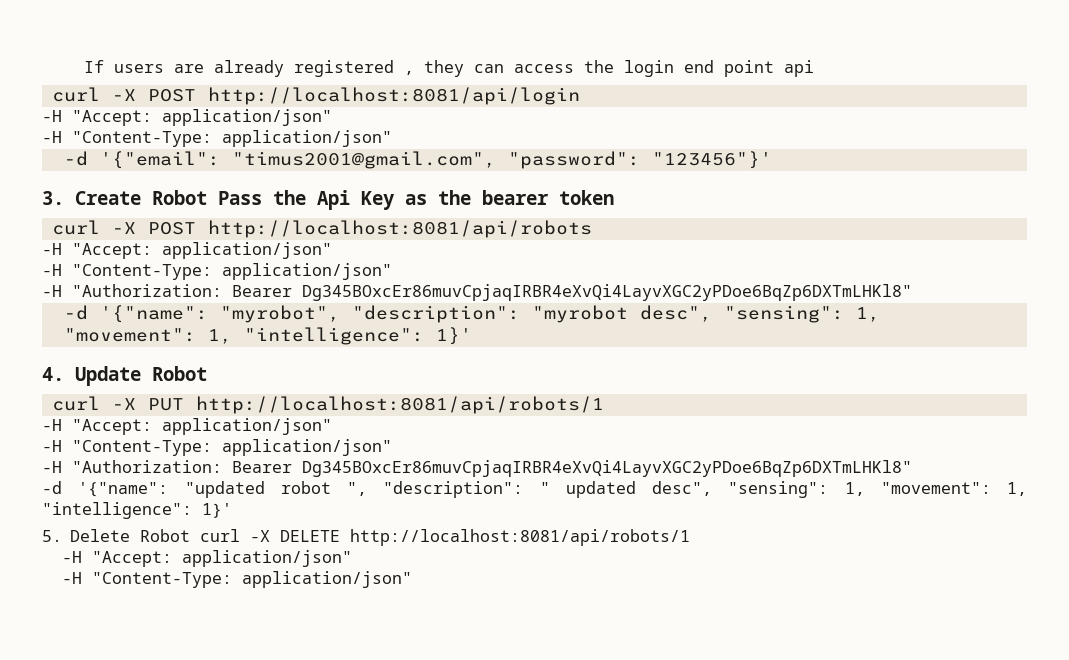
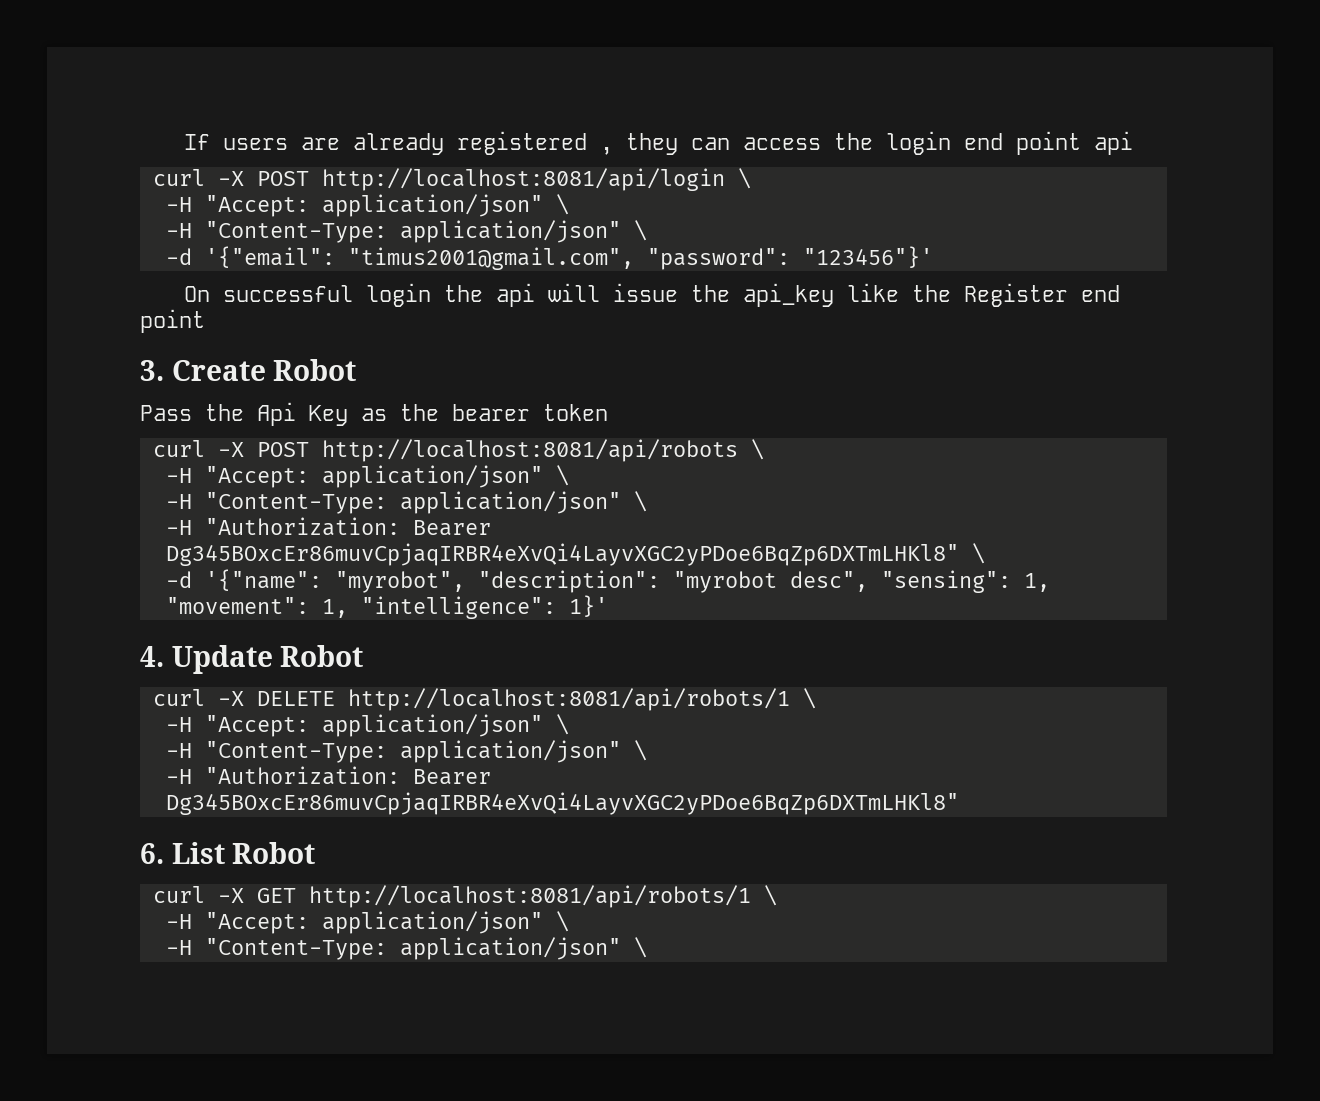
- curl -X POST http://localhost:8081/api/login
- -H "Accept: application/json"
- -H "Content-Type: application/json"
+ curl -X POST http://localhost:8081/api/login \
+ -H "Accept: application/json" \
+ -H "Content-Type: application/json" \
+ On successful login the api will issue the api_key like the Register end point
- 3. Create Robot Pass the Api Key as the bearer token
+ 3. Create Robot
+ Pass the Api Key as the bearer token
- curl -X POST http://localhost:8081/api/robots
- -H "Accept: application/json"
- -H "Content-Type: application/json"
- -H "Authorization: Bearer Dg345BOxcEr86muvCpjaqIRBR4eXvQi4LayvXGC2yPDoe6BqZp6DXTmLHKl8"
+ curl -X POST http://localhost:8081/api/robots \
+ -H "Accept: application/json" \
+ -H "Content-Type: application/json" \
+ -H "Authorization: Bearer Dg345BOxcEr86muvCpjaqIRBR4eXvQi4LayvXGC2yPDoe6BqZp6DXTmLHKl8" \
- curl -X PUT http://localhost:8081/api/robots/1
- -H "Accept: application/json"
- -H "Content-Type: application/json"
+ curl -X DELETE http://localhost:8081/api/robots/1 \
+ -H "Accept: application/json" \
+ -H "Content-Type: application/json" \
  -H "Authorization: Bearer Dg345BOxcEr86muvCpjaqIRBR4eXvQi4LayvXGC2yPDoe6BqZp6DXTmLHKl8"
- -d '{"name": "updated robot ", "description": " updated desc", "sensing": 1, "movement": 1, "intelligence": 1}'
- 5. Delete Robot curl -X DELETE http://localhost:8081/api/robots/1
- -H "Accept: application/json"
- -H "Content-Type: application/json"
+ 6. List Robot
+ curl -X GET http://localhost:8081/api/robots/1 \
+ -H "Accept: application/json" \
+ -H "Content-Type: application/json" \

